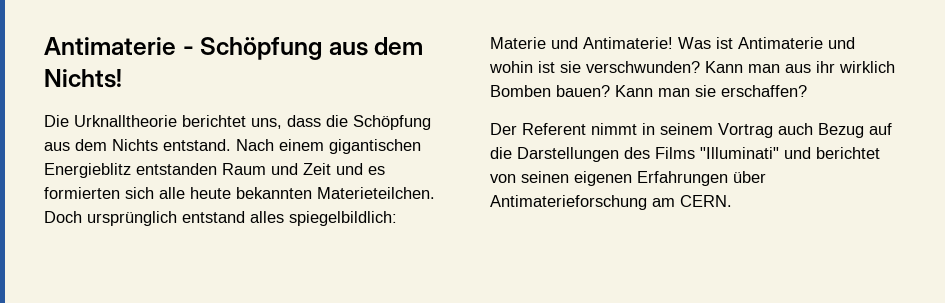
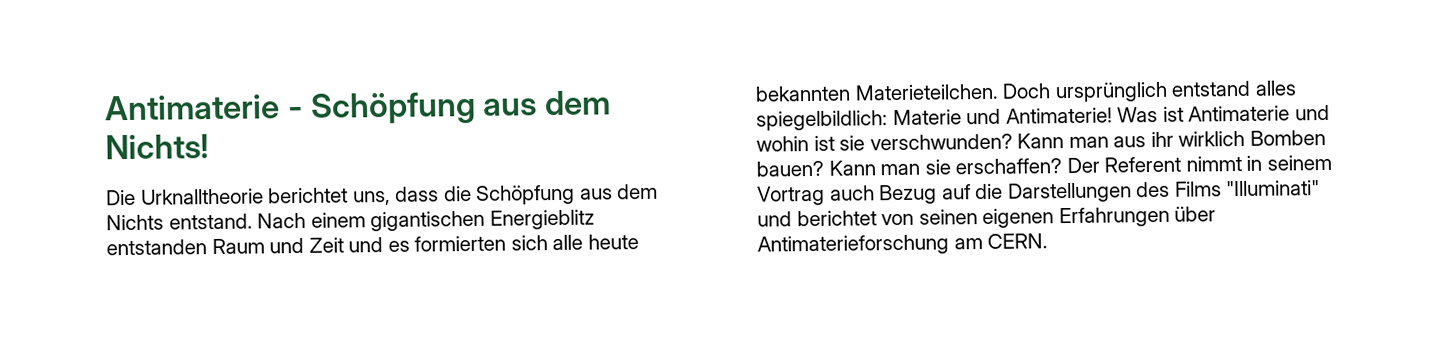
- Kann man sie erschaffen?
- Der Referent nimmt in seinem Vortrag auch Bezug auf die Darstellungen des Films "Illuminati" und berichtet von seinen eigenen Erfahrungen über Antimaterieforschung am CERN.
+ Kann man sie erschaffen? Der Referent nimmt in seinem Vortrag auch Bezug auf die Darstellungen des Films "Illuminati" und berichtet von seinen eigenen Erfahrungen über Antimaterieforschung am CERN.

